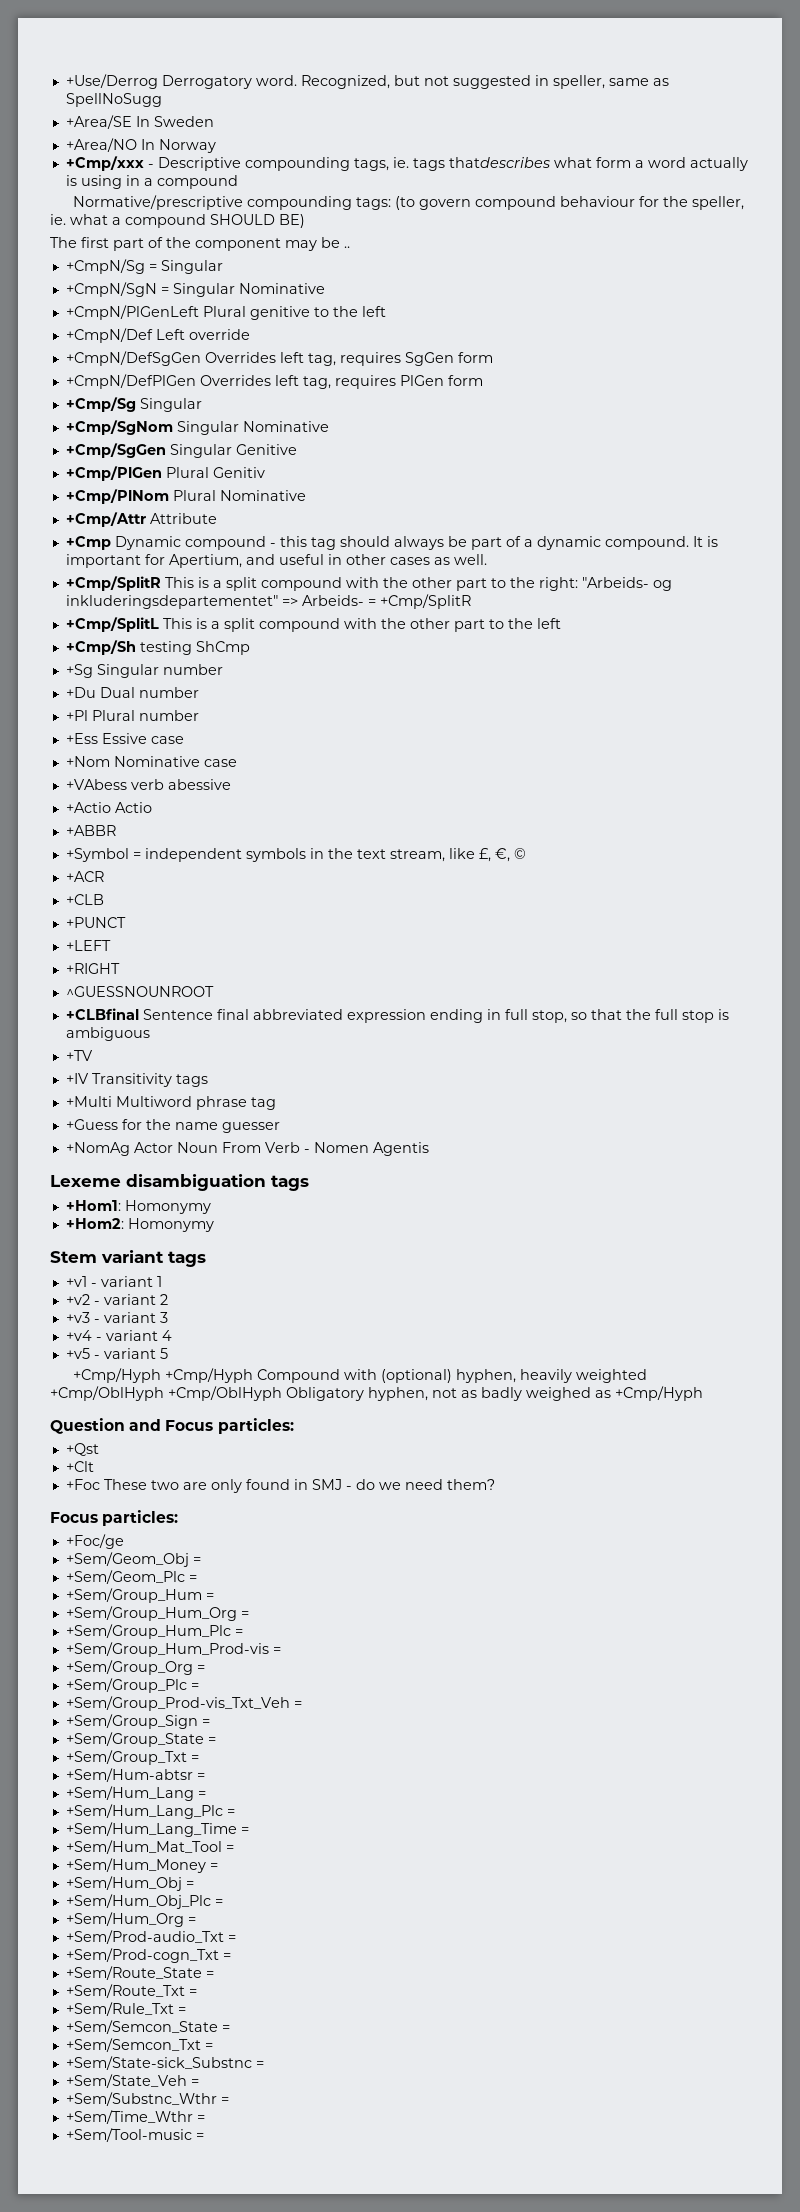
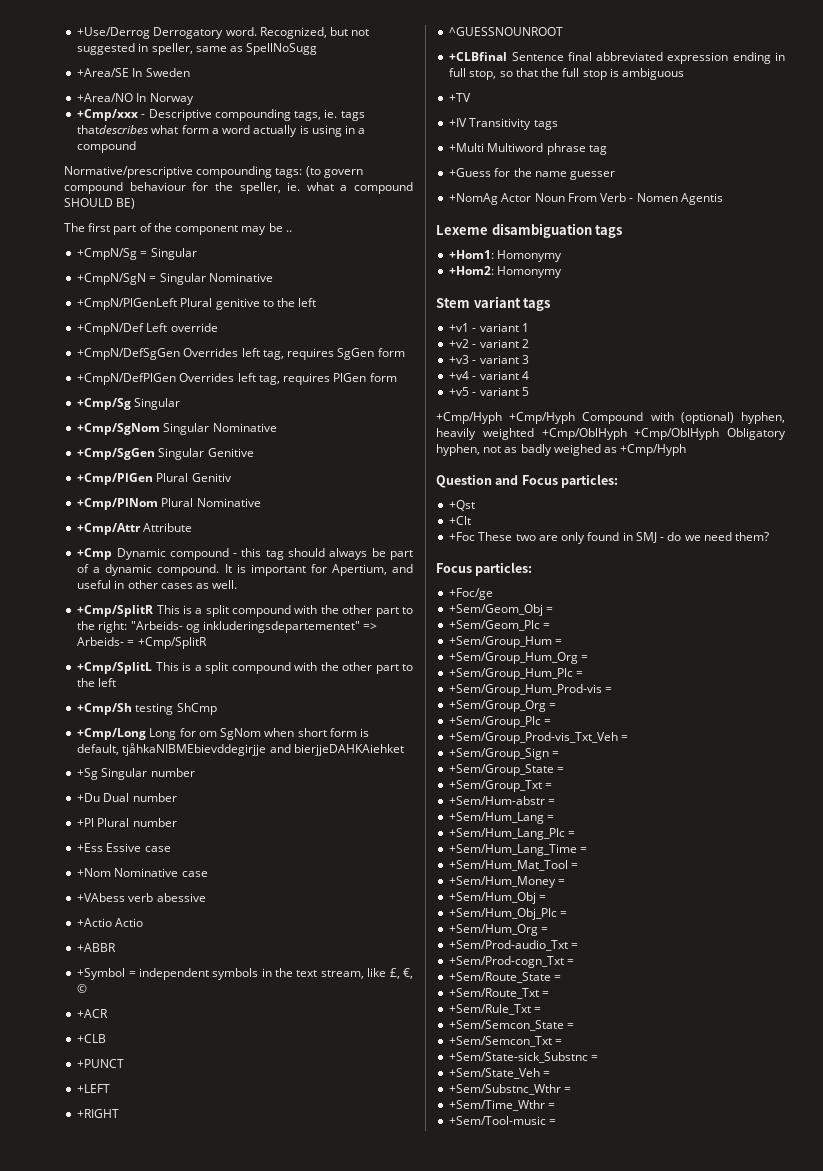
+ +Cmp/Long Long for om SgNom when short form is default, tjåhkaNIBMEbievddegirjje and bierjjeDAHKAiehket
- +Sem/Hum-abtsr =
+ +Sem/Hum-abstr =

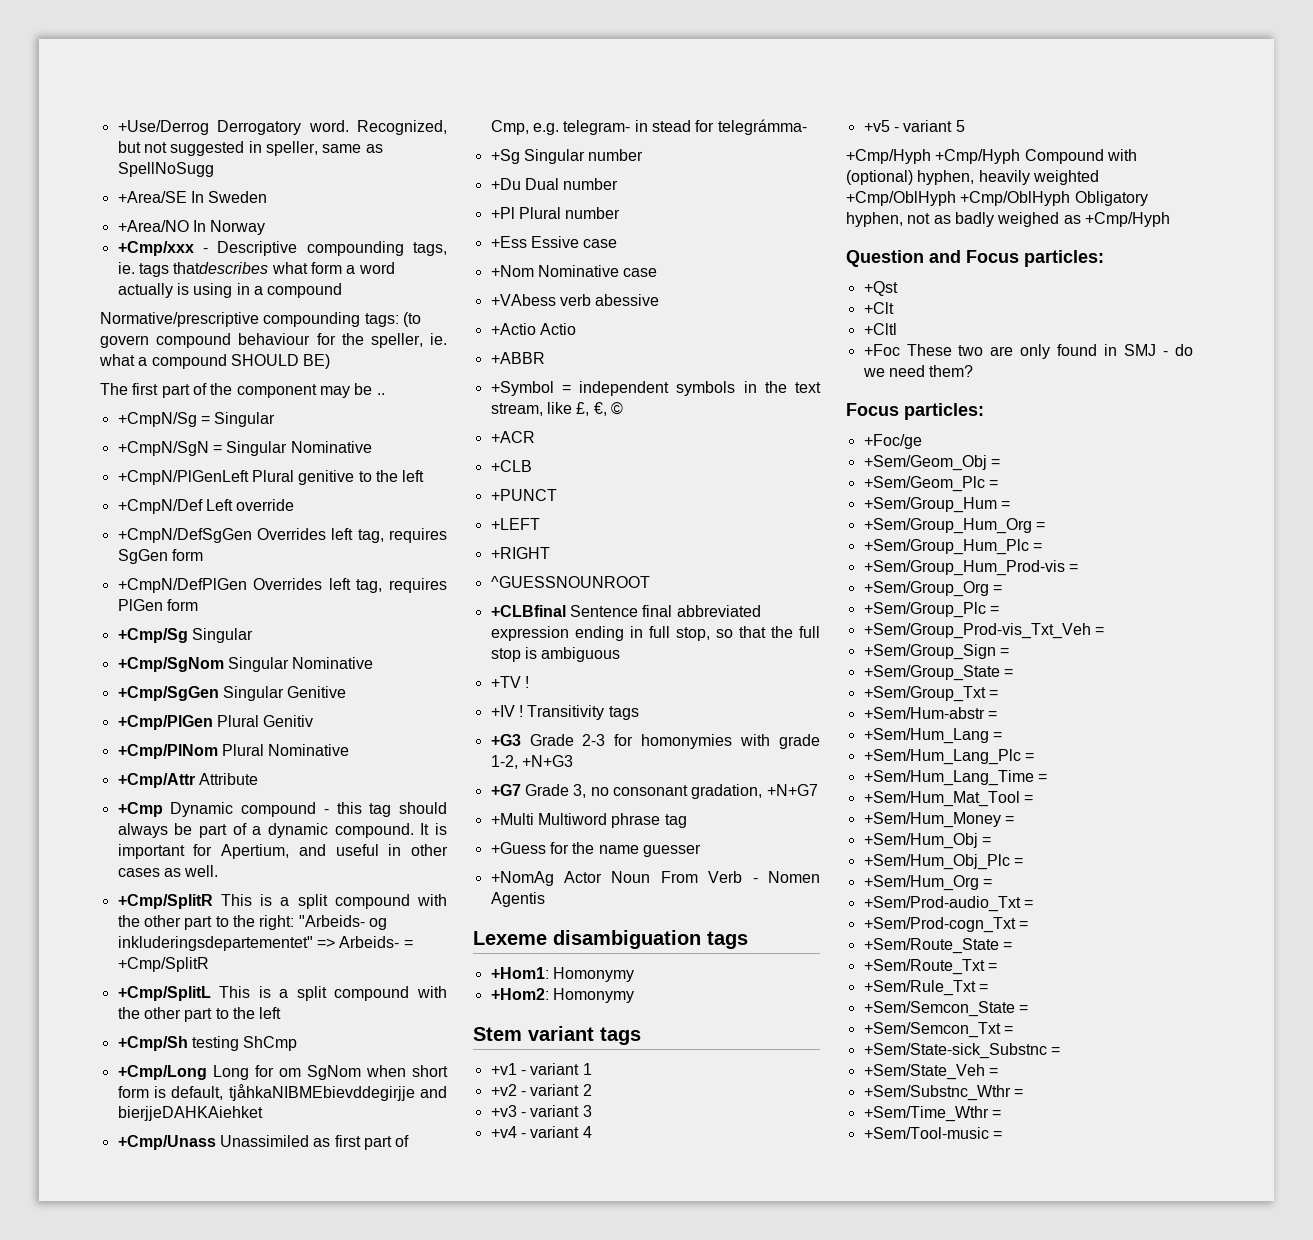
+ +Cmp/Unass Unassimiled as first part of Cmp, e.g. telegram- in stead for telegrámma-
- +TV
+ +TV !
- +IV Transitivity tags
+ +IV ! Transitivity tags
+ +G3 Grade 2-3 for homonymies with grade 1-2, +N+G3
+ +G7 Grade 3, no consonant gradation, +N+G7
+ +Cltl

